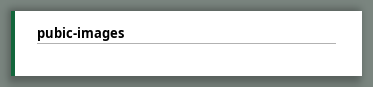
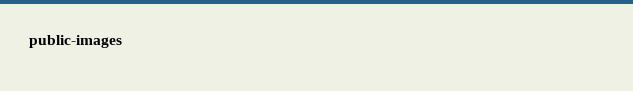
- pubic-images
+ public-images

